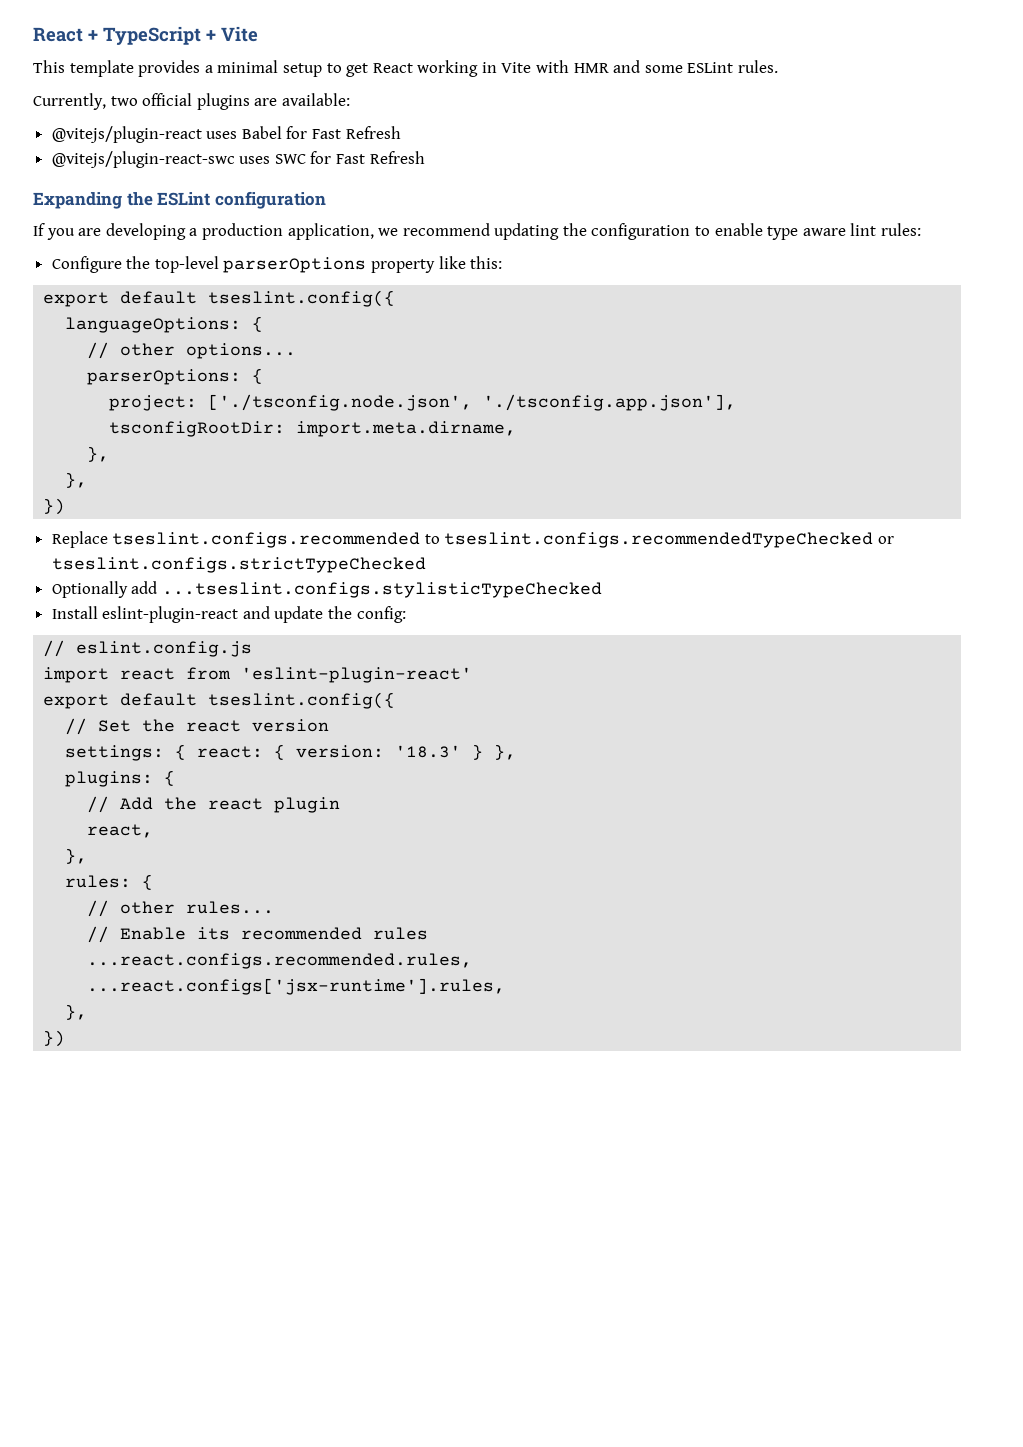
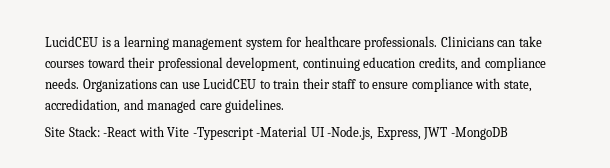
- React + TypeScript + Vite
- This template provides a minimal setup to get React working in Vite with HMR and some ESLint rules.
- Currently, two official plugins are available:
- @vitejs/plugin-react uses Babel for Fast Refresh
- @vitejs/plugin-react-swc uses SWC for Fast Refresh
- Expanding the ESLint configuration
- If you are developing a production application, we recommend updating the configuration to enable type aware lint rules:
- Configure the top-level parserOptions property like this:
- export default tseslint.config({
- languageOptions: {
- // other options...
- parserOptions: {
- project: ['./tsconfig.node.json', './tsconfig.app.json'],
- tsconfigRootDir: import.meta.dirname,
- },
- },
- })
- Replace tseslint.configs.recommended to tseslint.configs.recommendedTypeChecked or tseslint.configs.strictTypeChecked
- Optionally add ...tseslint.configs.stylisticTypeChecked
- Install eslint-plugin-react and update the config:
- // eslint.config.js
- import react from 'eslint-plugin-react'
- export default tseslint.config({
- // Set the react version
- settings: { react: { version: '18.3' } },
- plugins: {
- // Add the react plugin
- react,
- },
- rules: {
- // other rules...
- // Enable its recommended rules
- ...react.configs.recommended.rules,
- ...react.configs['jsx-runtime'].rules,
- },
- })
+ LucidCEU is a learning management system for healthcare professionals. Clinicians can take courses toward their professional development, continuing education credits, and compliance needs. Organizations can use LucidCEU to train their staff to ensure compliance with state, accredidation, and managed care guidelines.
+ Site Stack: -React with Vite -Typescript -Material UI -Node.js, Express, JWT -MongoDB

